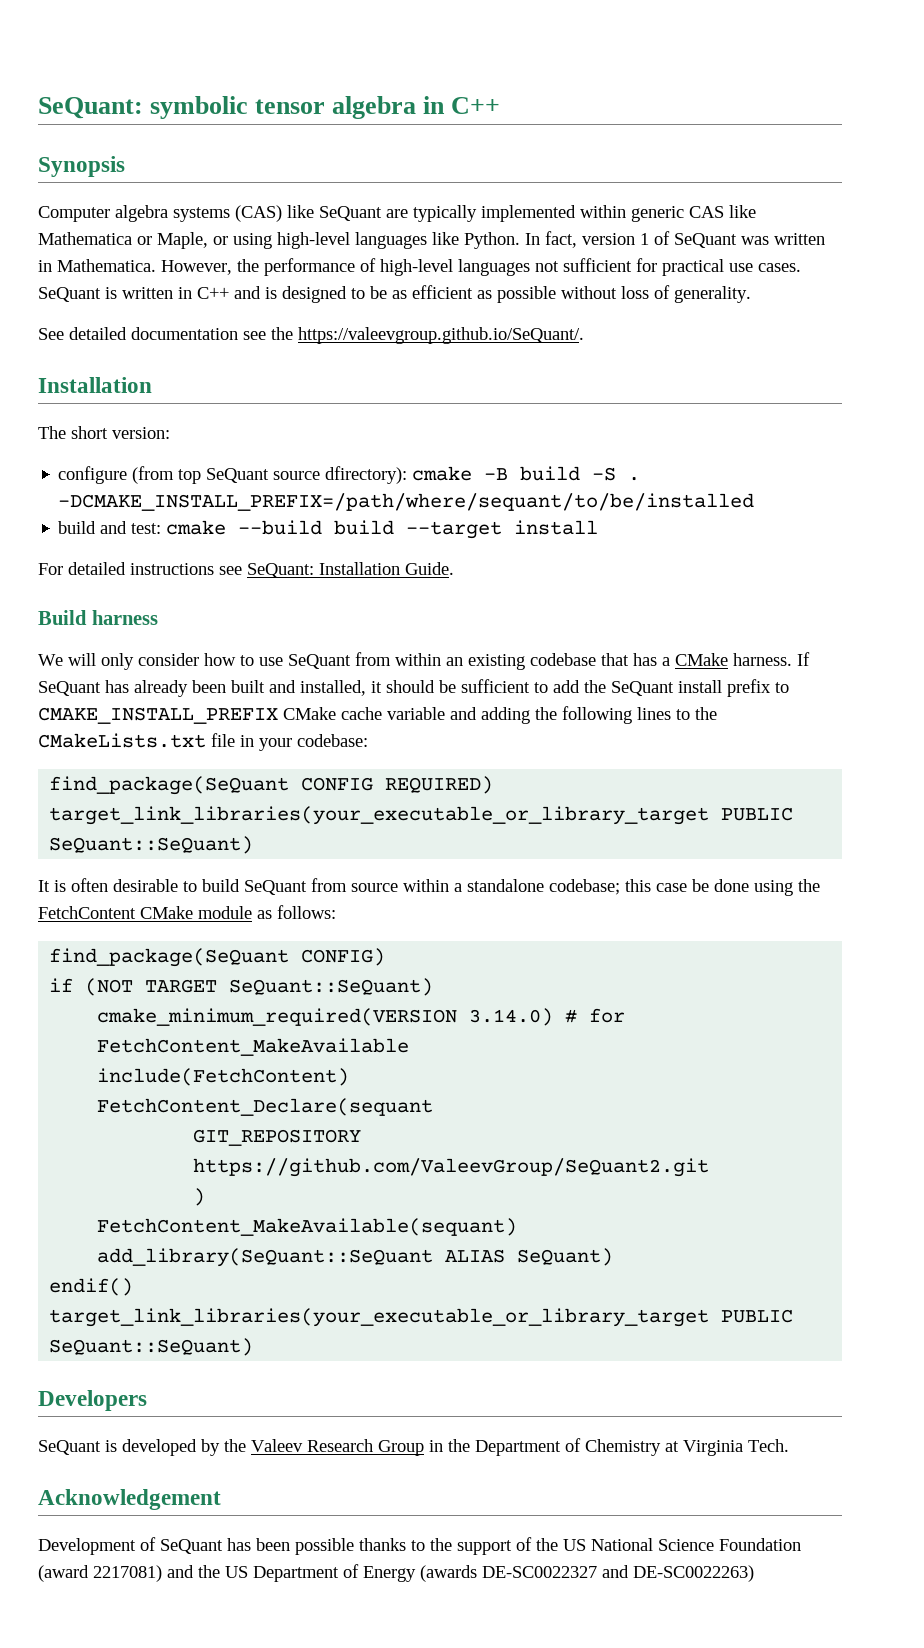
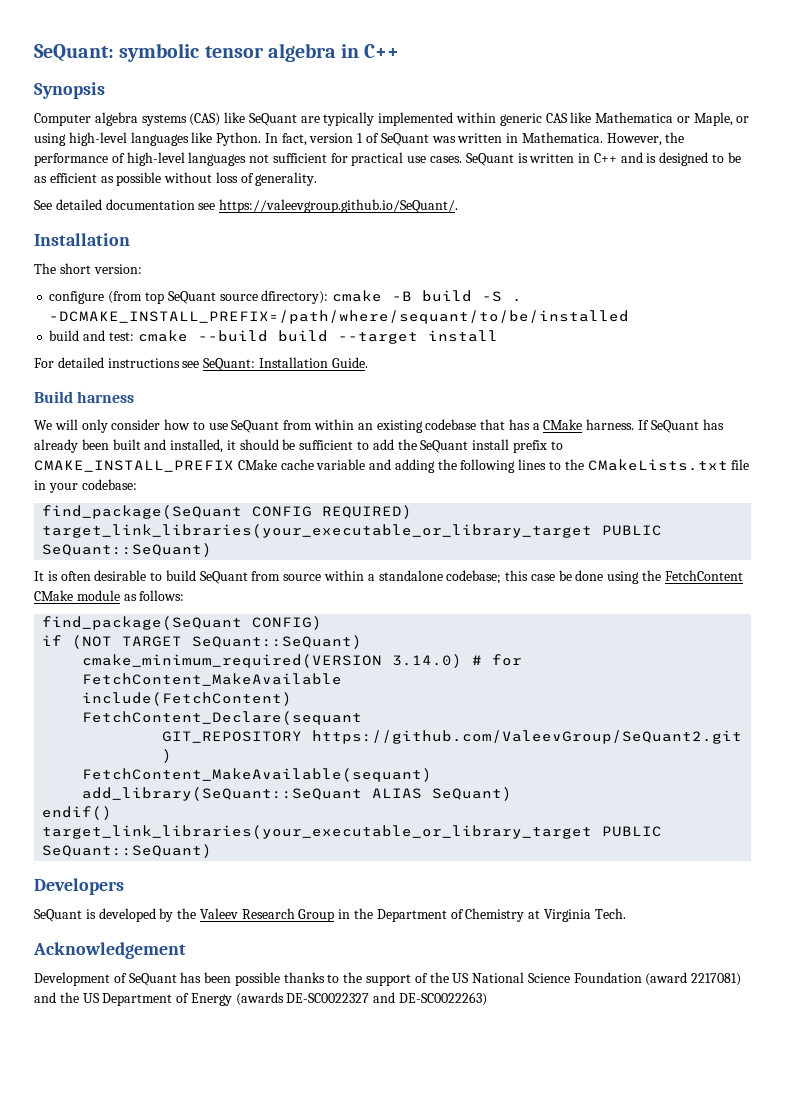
- See detailed documentation see the https://valeevgroup.github.io/SeQuant/.
+ See detailed documentation see https://valeevgroup.github.io/SeQuant/.

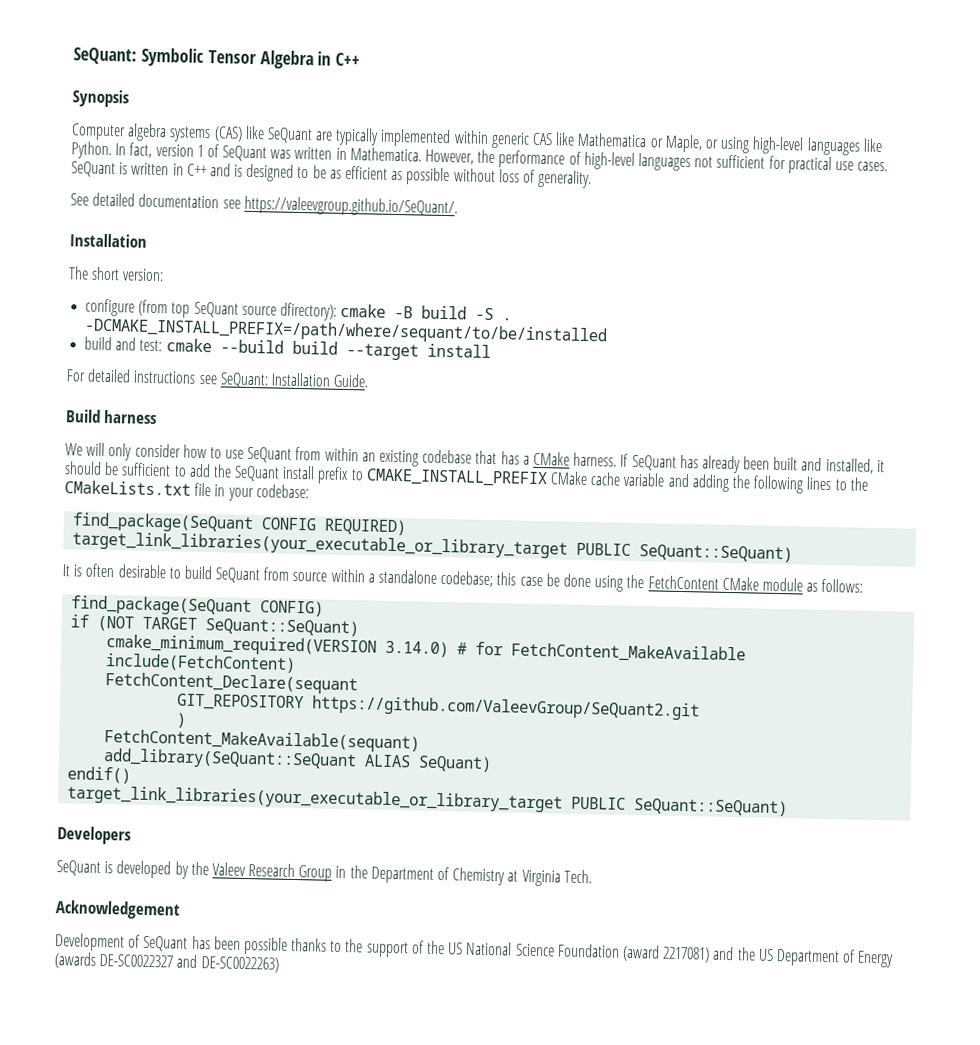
- SeQuant: symbolic tensor algebra in C++
+ SeQuant: Symbolic Tensor Algebra in C++

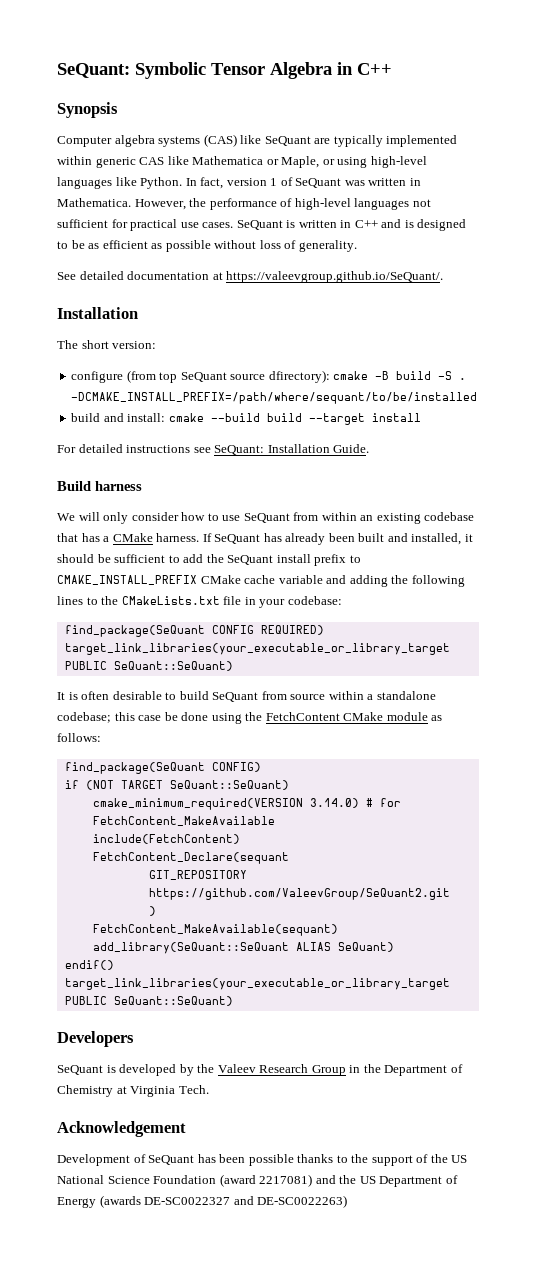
- See detailed documentation see https://valeevgroup.github.io/SeQuant/.
+ See detailed documentation at https://valeevgroup.github.io/SeQuant/.
- build and test: cmake --build build --target install
+ build and install: cmake --build build --target install

